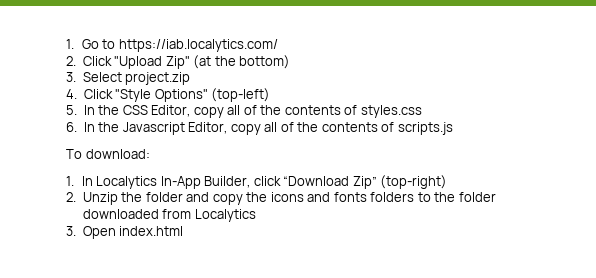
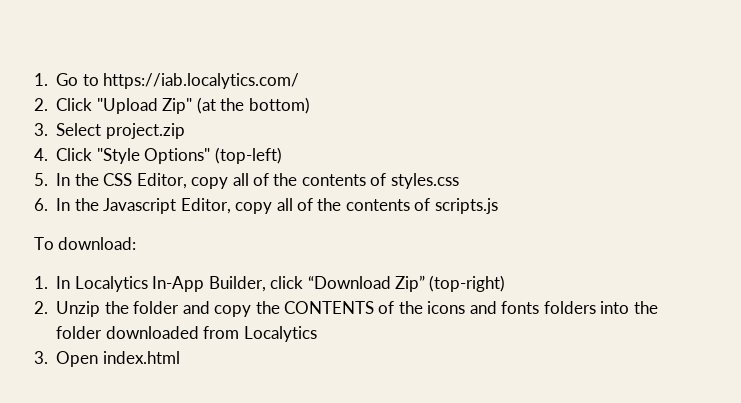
- 2. Unzip the folder and copy the icons and fonts folders to the folder downloaded from Localytics
+ 2. Unzip the folder and copy the CONTENTS of the icons and fonts folders into the folder downloaded from Localytics

